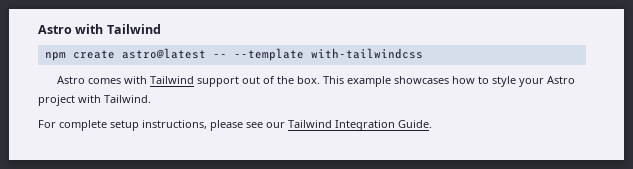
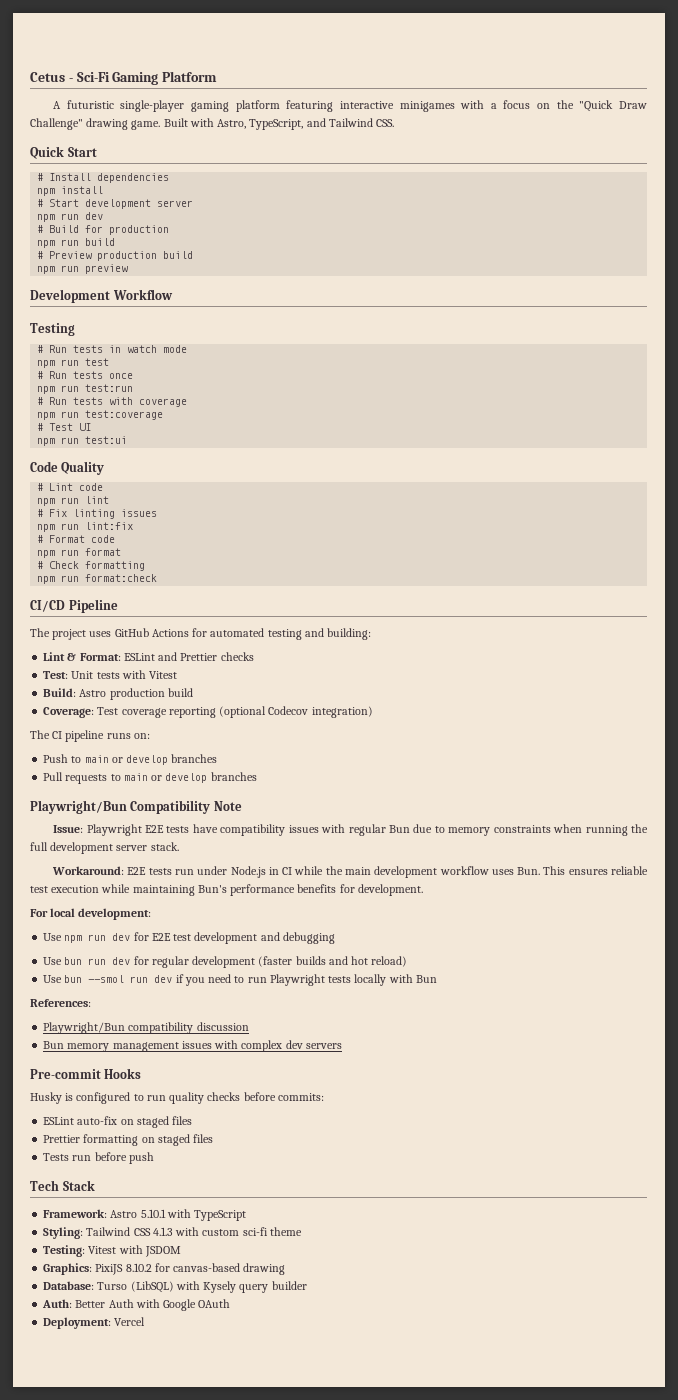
- Astro with Tailwind
- npm create astro@latest -- --template with-tailwindcss
- Astro comes with Tailwind support out of the box. This example showcases how to style your Astro project with Tailwind.
- For complete setup instructions, please see our Tailwind Integration Guide.
+ Cetus - Sci-Fi Gaming Platform
+ A futuristic single-player gaming platform featuring interactive minigames with a focus on the "Quick Draw Challenge" drawing game. Built with Astro, TypeScript, and Tailwind CSS.
+ Quick Start
+ # Install dependencies
+ npm install
+ # Start development server
+ npm run dev
+ # Build for production
+ npm run build
+ # Preview production build
+ npm run preview
+ Development Workflow
+ Testing
+ # Run tests in watch mode
+ npm run test
+ # Run tests once
+ npm run test:run
+ # Run tests with coverage
+ npm run test:coverage
+ # Test UI
+ npm run test:ui
+ Code Quality
+ # Lint code
+ npm run lint
+ # Fix linting issues
+ npm run lint:fix
+ # Format code
+ npm run format
+ # Check formatting
+ npm run format:check
+ CI/CD Pipeline
+ The project uses GitHub Actions for automated testing and building:
+ Lint & Format: ESLint and Prettier checks
+ Test: Unit tests with Vitest
+ Build: Astro production build
+ Coverage: Test coverage reporting (optional Codecov integration)
+ The CI pipeline runs on:
+ Push to main or develop branches
+ Pull requests to main or develop branches
+ Playwright/Bun Compatibility Note
+ Issue: Playwright E2E tests have compatibility issues with regular Bun due to memory constraints when running the full development server stack.
+ Workaround: E2E tests run under Node.js in CI while the main development workflow uses Bun. This ensures reliable test execution while maintaining Bun's performance benefits for development.
+ For local development:
+ Use npm run dev for E2E test development and debugging
+ Use bun run dev for regular development (faster builds and hot reload)
+ Use bun --smol run dev if you need to run Playwright tests locally with Bun
+ References:
+ Playwright/Bun compatibility discussion
+ Bun memory management issues with complex dev servers
+ Pre-commit Hooks
+ Husky is configured to run quality checks before commits:
+ ESLint auto-fix on staged files
+ Prettier formatting on staged files
+ Tests run before push
+ Tech Stack
+ Framework: Astro 5.10.1 with TypeScript
+ Styling: Tailwind CSS 4.1.3 with custom sci-fi theme
+ Testing: Vitest with JSDOM
+ Graphics: PixiJS 8.10.2 for canvas-based drawing
+ Database: Turso (LibSQL) with Kysely query builder
+ Auth: Better Auth with Google OAuth
+ Deployment: Vercel

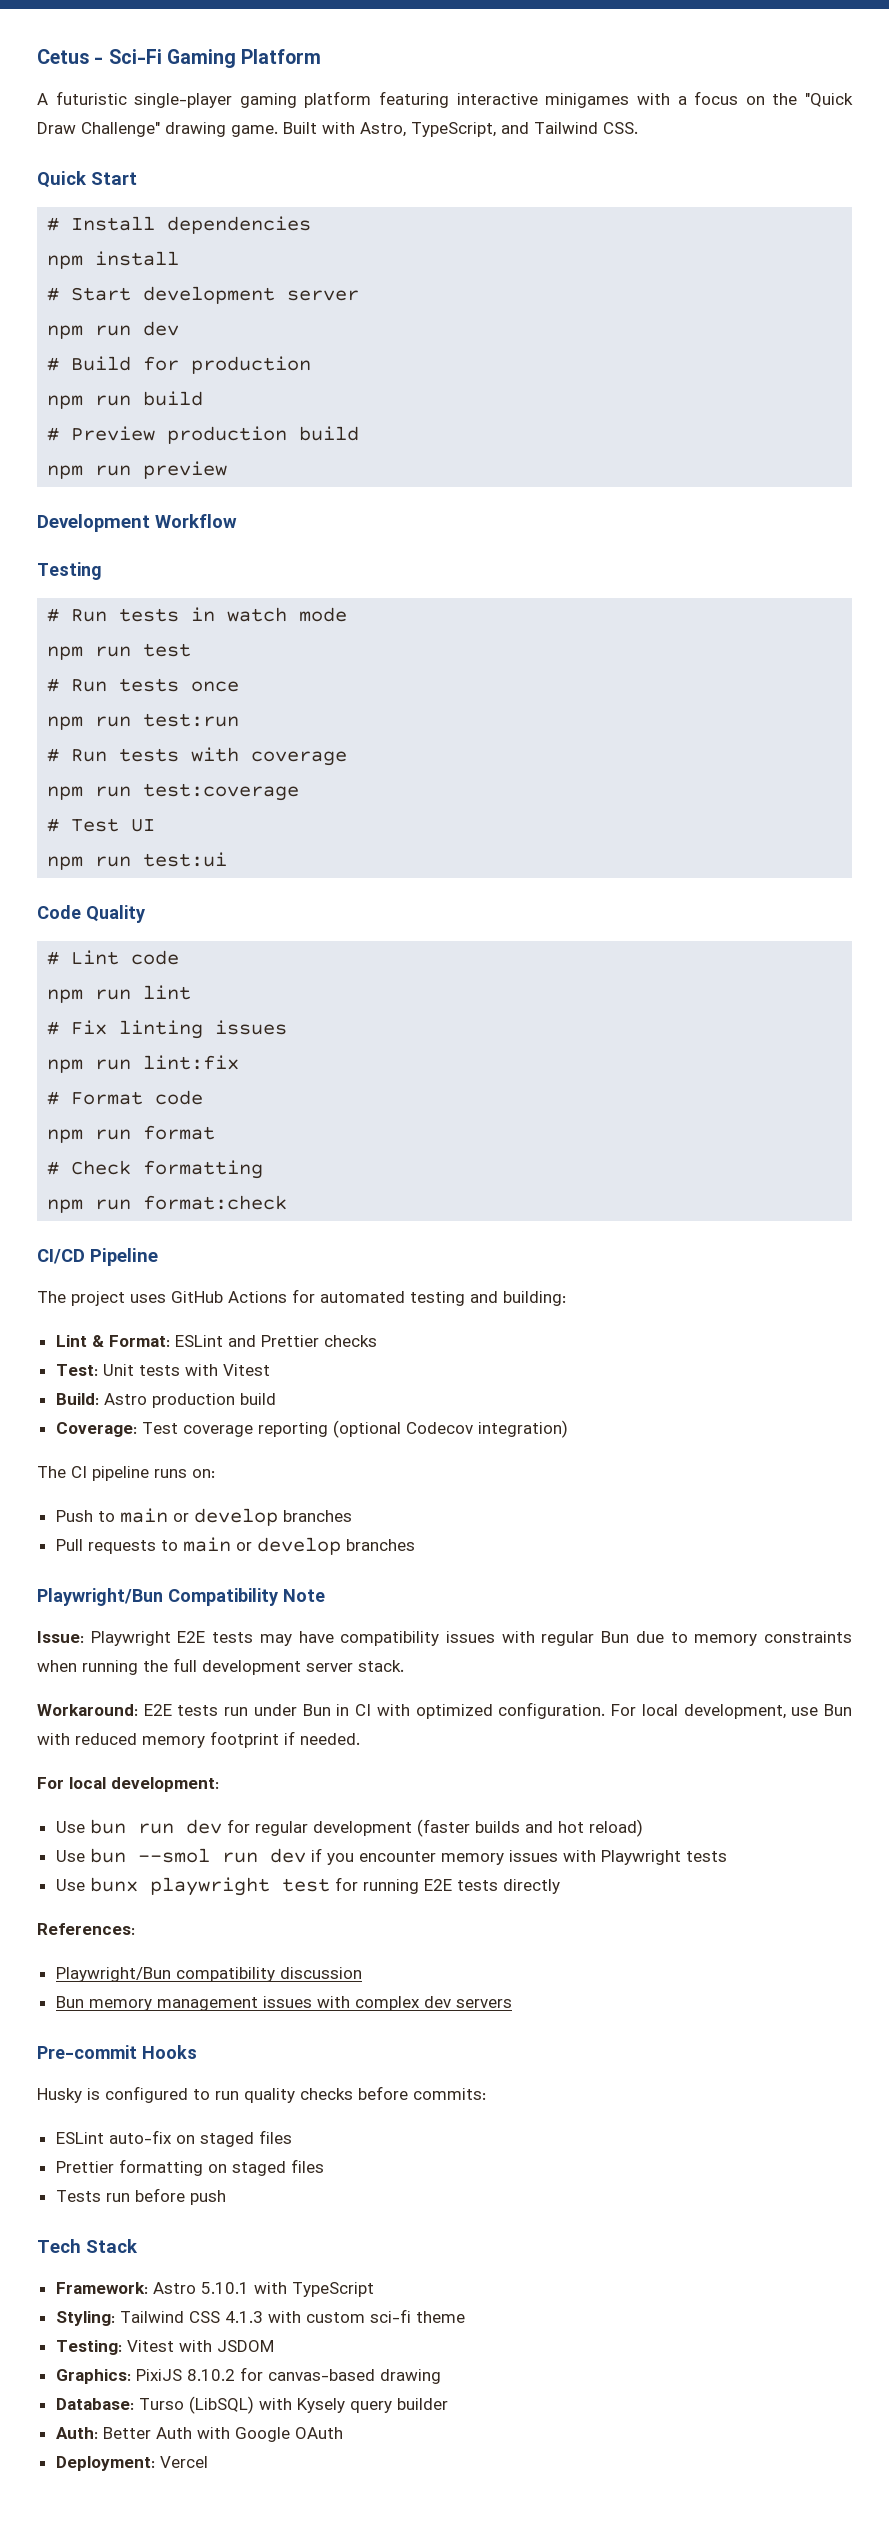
- Issue: Playwright E2E tests have compatibility issues with regular Bun due to memory constraints when running the full development server stack.
+ Issue: Playwright E2E tests may have compatibility issues with regular Bun due to memory constraints when running the full development server stack.
- Workaround: E2E tests run under Node.js in CI while the main development workflow uses Bun. This ensures reliable test execution while maintaining Bun's performance benefits for development.
+ Workaround: E2E tests run under Bun in CI with optimized configuration. For local development, use Bun with reduced memory footprint if needed.
  For local development:
- Use npm run dev for E2E test development and debugging
- Use bun --smol run dev if you need to run Playwright tests locally with Bun
+ Use bun --smol run dev if you encounter memory issues with Playwright tests
+ Use bunx playwright test for running E2E tests directly

